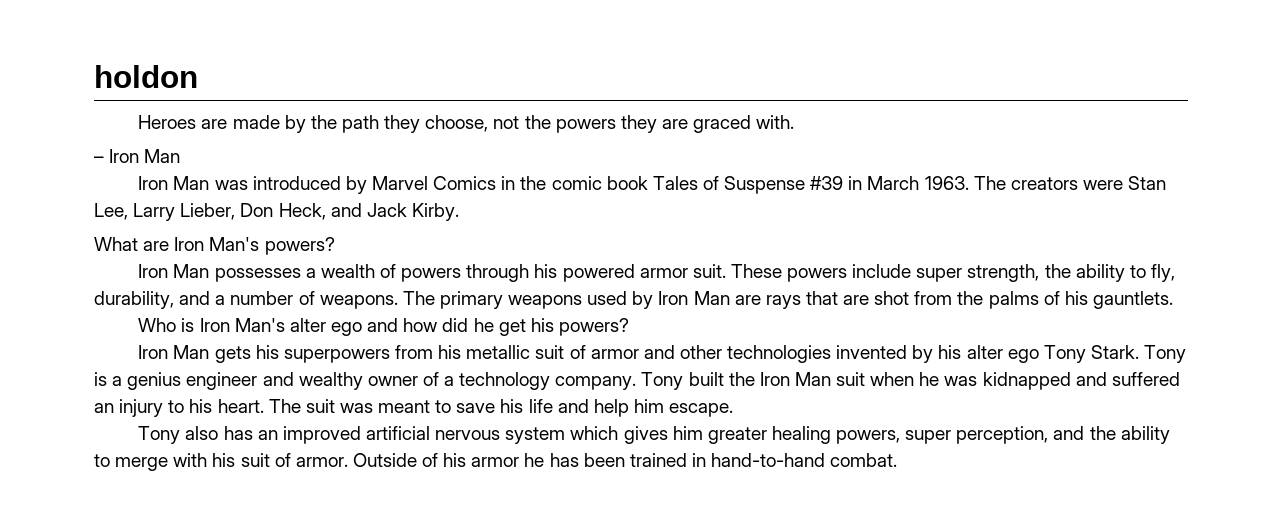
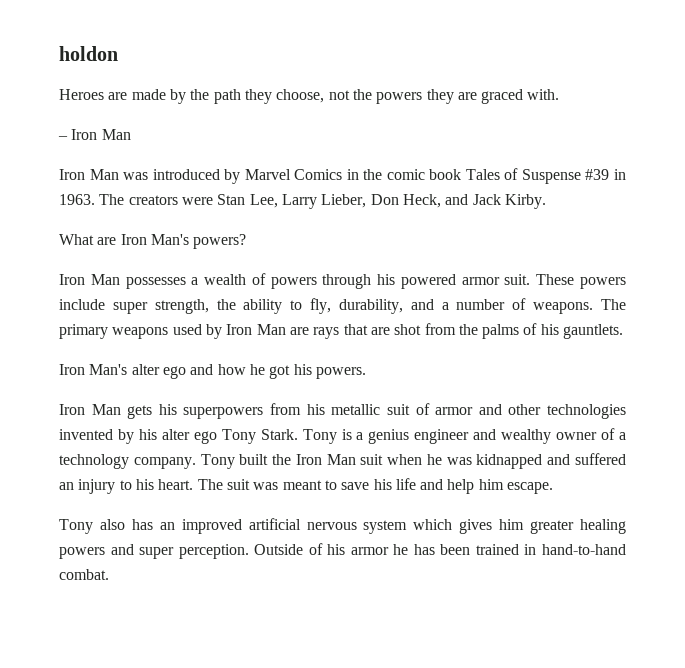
- Iron Man was introduced by Marvel Comics in the comic book Tales of Suspense #39 in March 1963.
+ Iron Man was introduced by Marvel Comics in the comic book Tales of Suspense #39 in 1963.
- Who is Iron Man's alter ego and how did he get his powers?
+ Iron Man's alter ego and how he got his powers.
- Tony also has an improved artificial nervous system which gives him greater healing powers, super perception, and the ability to merge with his suit of armor.
+ Tony also has an improved artificial nervous system which gives him greater healing powers and super perception.

